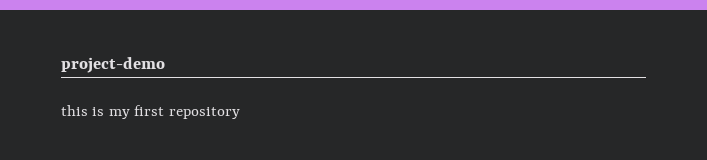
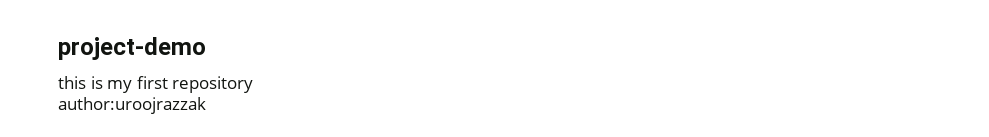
+ author:uroojrazzak

